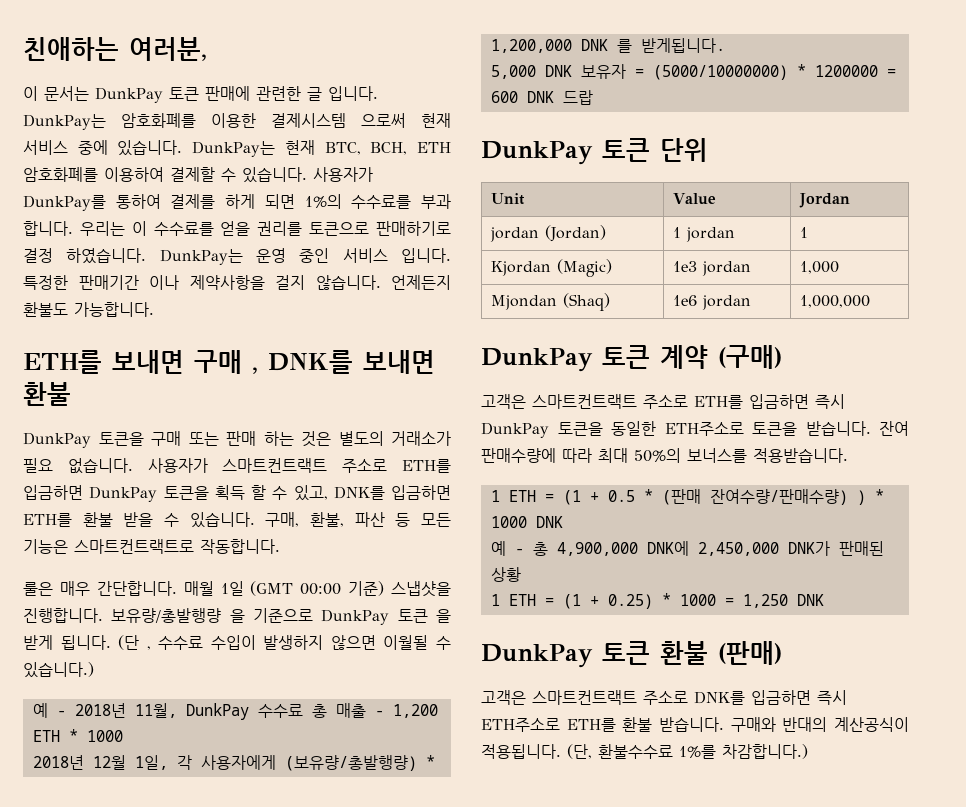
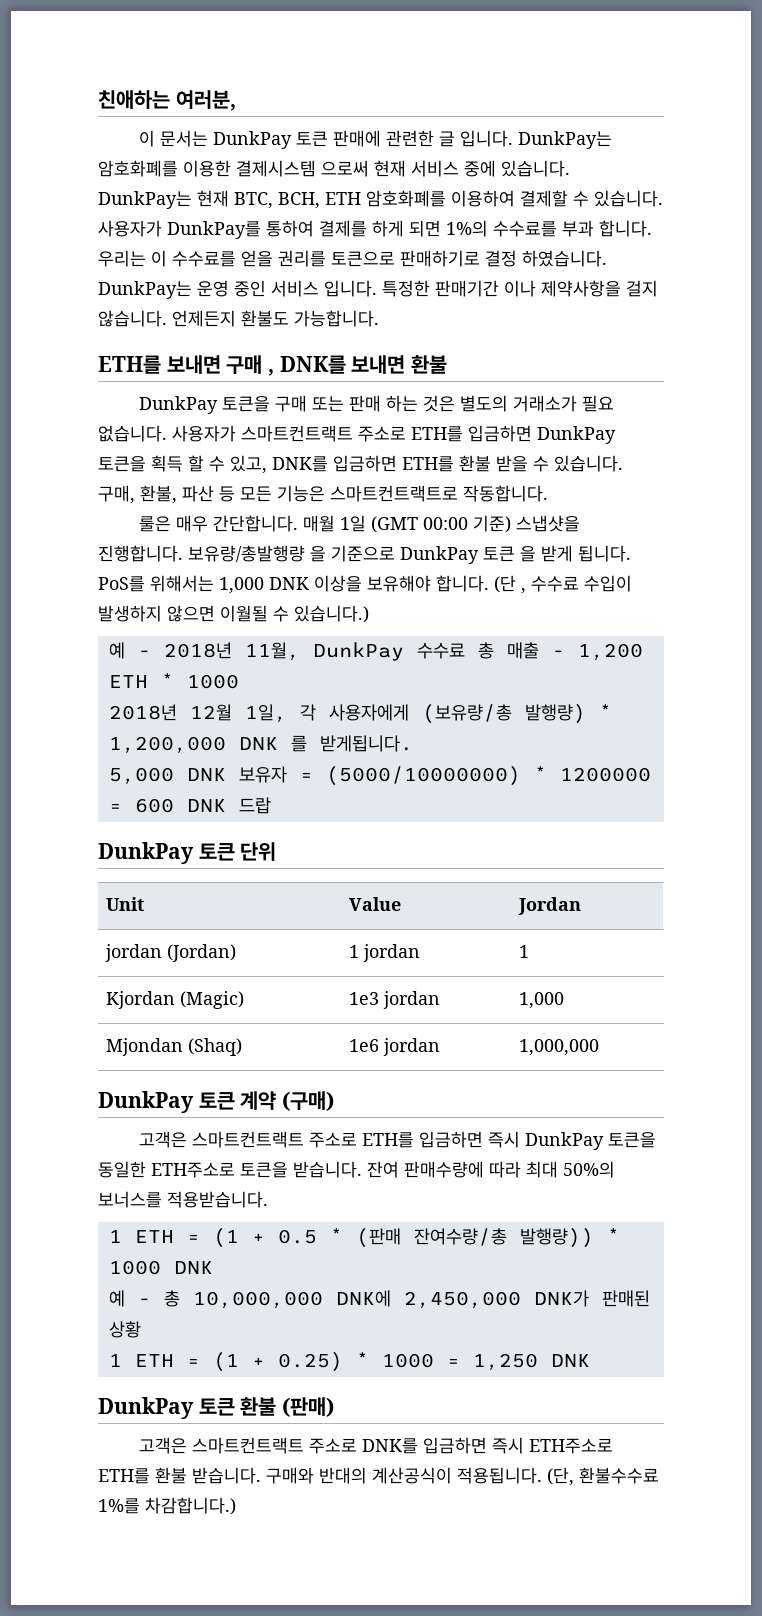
+ PoS를 위해서는 1,000 DNK 이상을 보유해야 합니다.
- 2018년 12월 1일, 각 사용자에게 (보유량/총발행량) * 1,200,000 DNK 를 받게됩니다.
+ 2018년 12월 1일, 각 사용자에게 (보유량/총 발행량) * 1,200,000 DNK 를 받게됩니다.
- 1 ETH = (1 + 0.5 * (판매 잔여수량/판매수량) ) * 1000 DNK
+ 1 ETH = (1 + 0.5 * (판매 잔여수량/총 발행량)) * 1000 DNK
- 예 - 총 4,900,000 DNK에 2,450,000 DNK가 판매된 상황
+ 예 - 총 10,000,000 DNK에 2,450,000 DNK가 판매된 상황

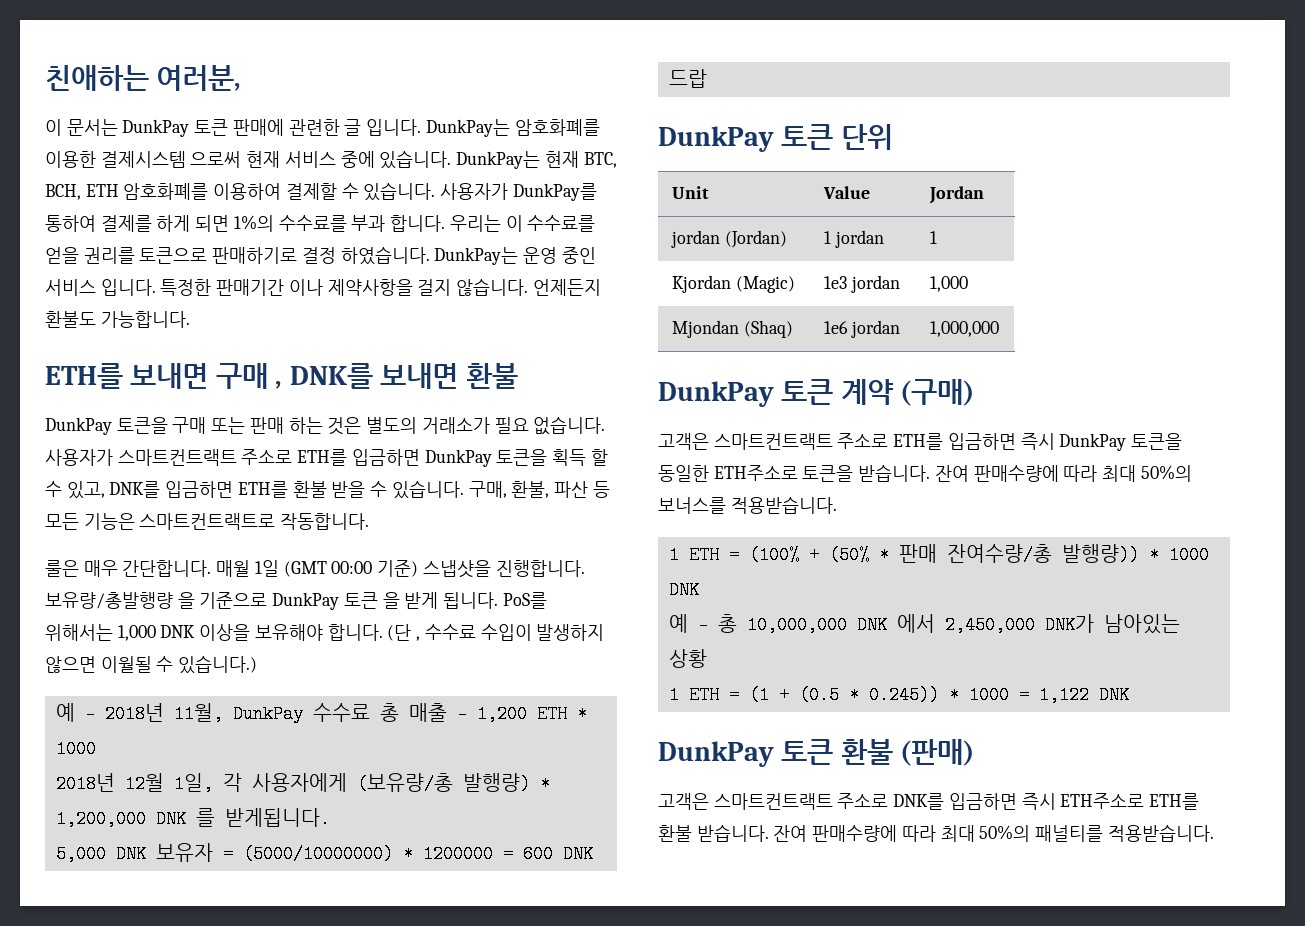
- 1 ETH = (1 + 0.5 * (판매 잔여수량/총 발행량)) * 1000 DNK
+ 1 ETH = (100% + (50% * 판매 잔여수량/총 발행량)) * 1000 DNK
- 예 - 총 10,000,000 DNK에 2,450,000 DNK가 판매된 상황
+ 예 - 총 10,000,000 DNK 에서 2,450,000 DNK가 남아있는 상황
- 1 ETH = (1 + 0.25) * 1000 = 1,250 DNK
+ 1 ETH = (1 + (0.5 * 0.245)) * 1000 = 1,122 DNK
- 구매와 반대의 계산공식이 적용됩니다. (단, 환불수수료 1%를 차감합니다.)
+ 잔여 판매수량에 따라 최대 50%의 패널티를 적용받습니다.

